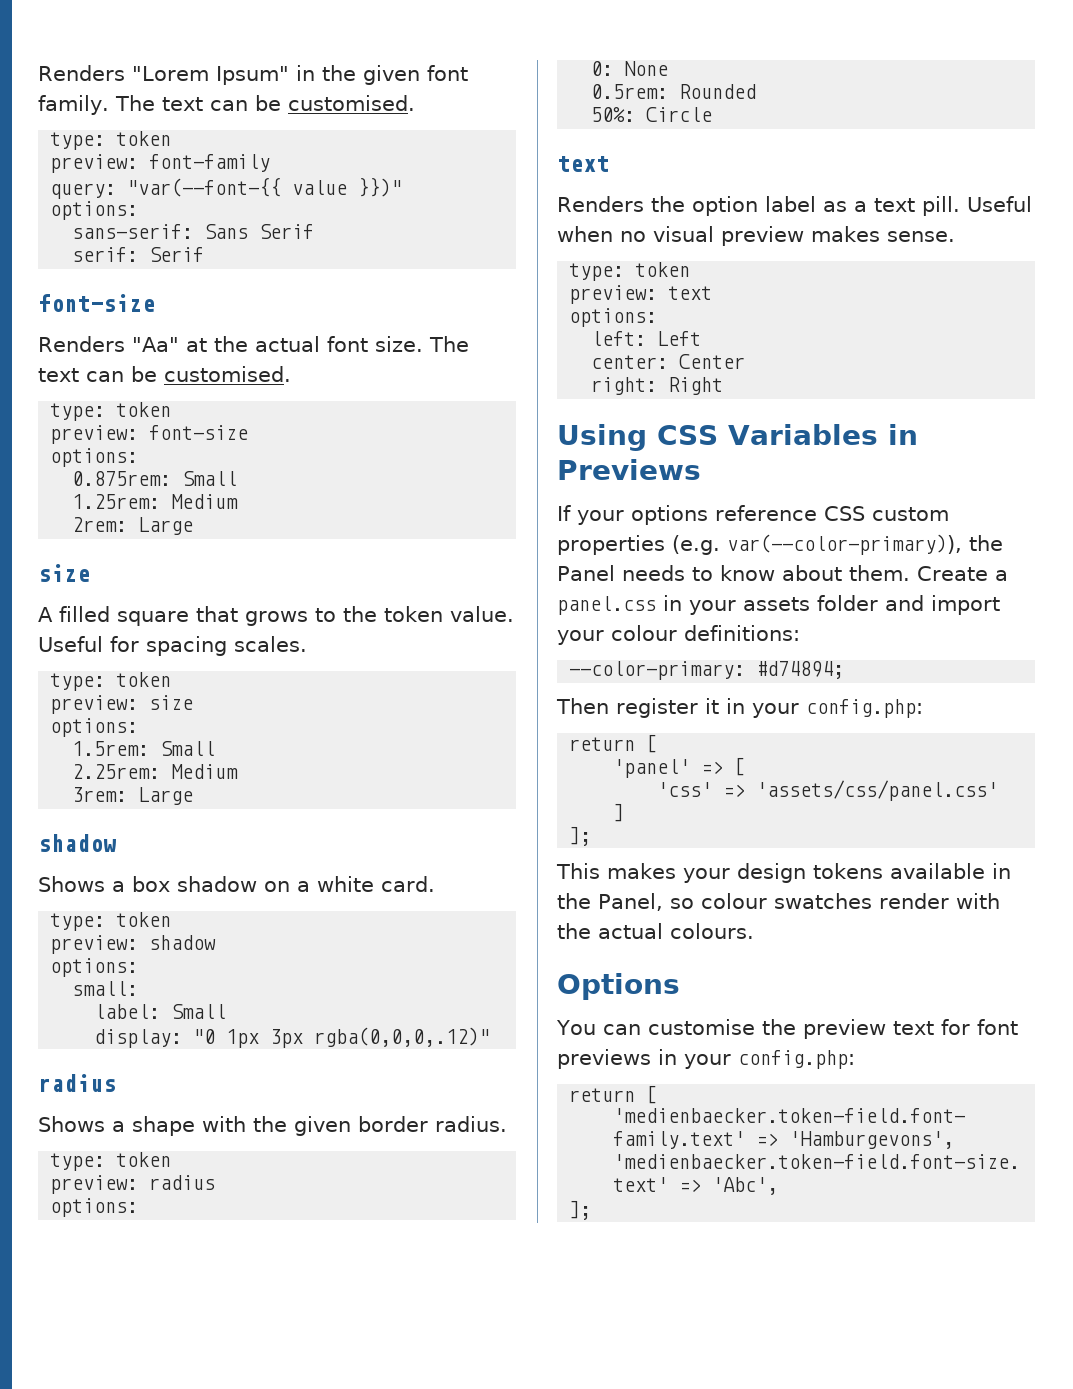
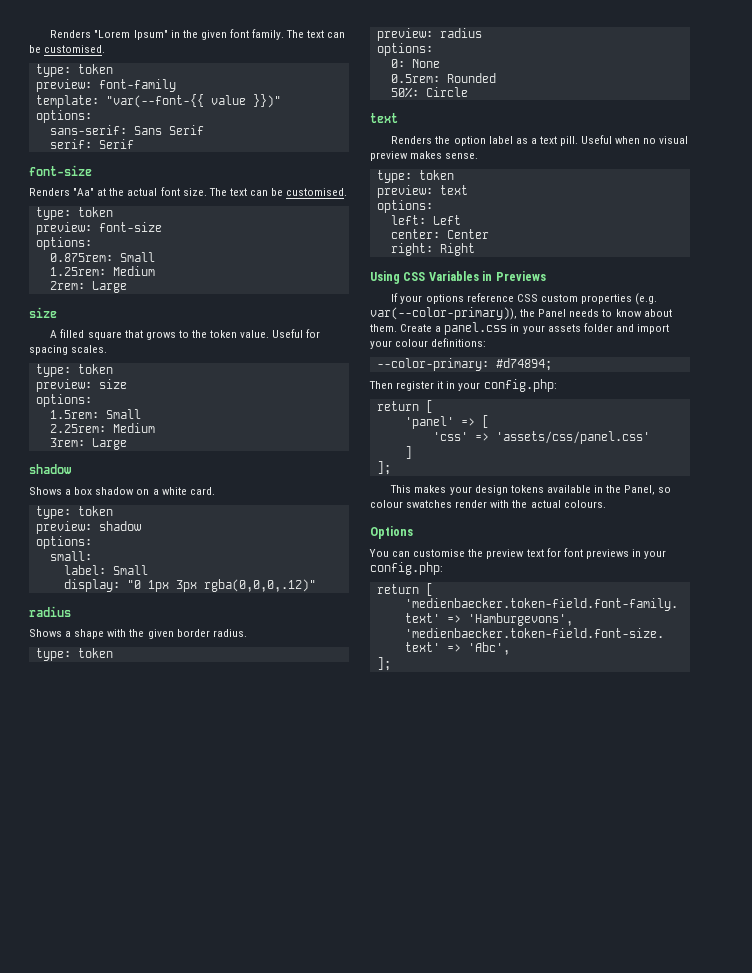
- query: "var(--font-{{ value }})"
+ template: "var(--font-{{ value }})"

